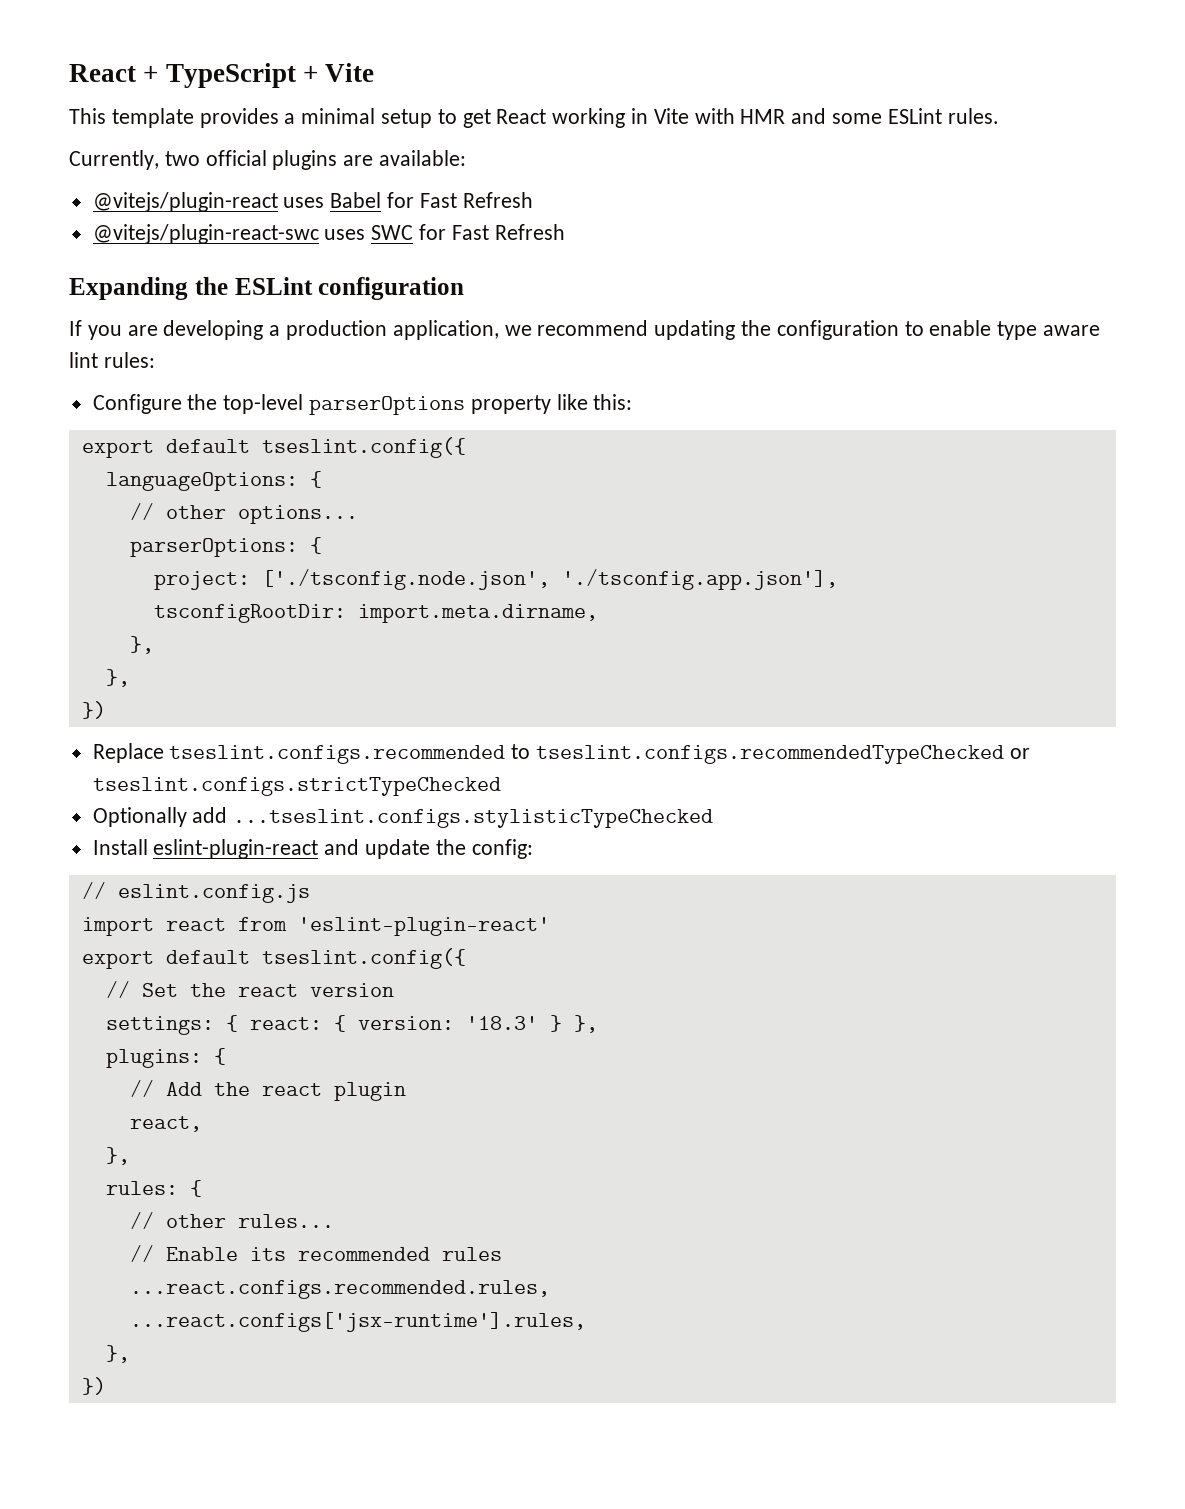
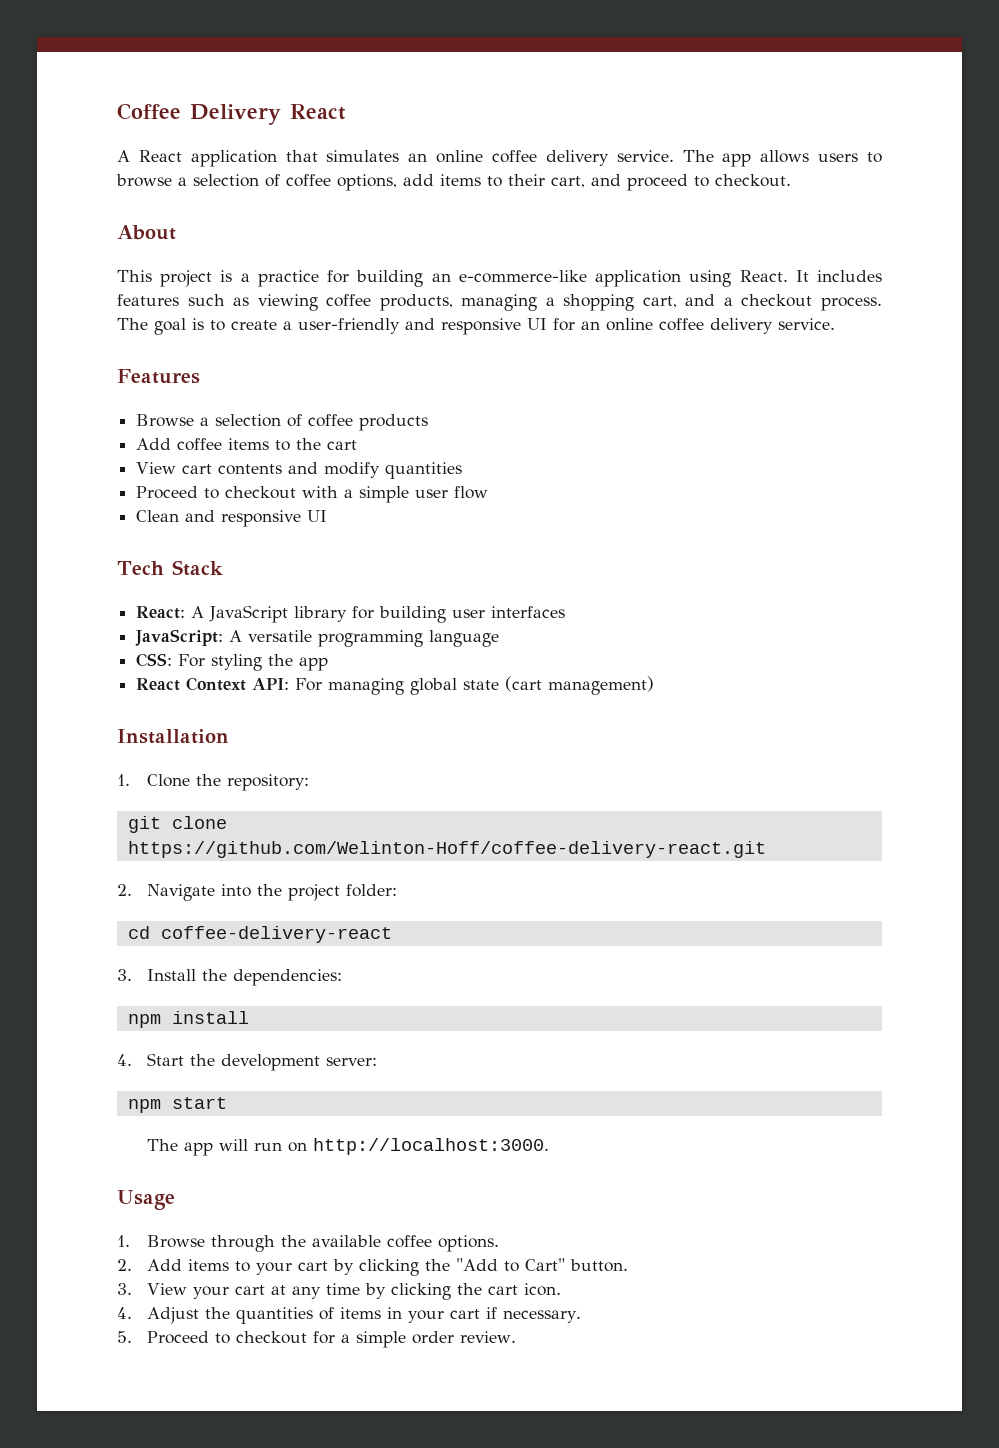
- React + TypeScript + Vite
- This template provides a minimal setup to get React working in Vite with HMR and some ESLint rules.
- Currently, two official plugins are available:
- @vitejs/plugin-react uses Babel for Fast Refresh
- @vitejs/plugin-react-swc uses SWC for Fast Refresh
- Expanding the ESLint configuration
- If you are developing a production application, we recommend updating the configuration to enable type aware lint rules:
- Configure the top-level parserOptions property like this:
- export default tseslint.config({
- languageOptions: {
- // other options...
- parserOptions: {
- project: ['./tsconfig.node.json', './tsconfig.app.json'],
- tsconfigRootDir: import.meta.dirname,
- },
- },
- })
- Replace tseslint.configs.recommended to tseslint.configs.recommendedTypeChecked or tseslint.configs.strictTypeChecked
- Optionally add ...tseslint.configs.stylisticTypeChecked
- Install eslint-plugin-react and update the config:
- // eslint.config.js
- import react from 'eslint-plugin-react'
- export default tseslint.config({
- // Set the react version
- settings: { react: { version: '18.3' } },
- plugins: {
- // Add the react plugin
- react,
- },
- rules: {
- // other rules...
- // Enable its recommended rules
- ...react.configs.recommended.rules,
- ...react.configs['jsx-runtime'].rules,
- },
- })
+ Coffee Delivery React
+ A React application that simulates an online coffee delivery service. The app allows users to browse a selection of coffee options, add items to their cart, and proceed to checkout.
+ About
+ This project is a practice for building an e-commerce-like application using React. It includes features such as viewing coffee products, managing a shopping cart, and a checkout process. The goal is to create a user-friendly and responsive UI for an online coffee delivery service.
+ Features
+ Browse a selection of coffee products
+ Add coffee items to the cart
+ View cart contents and modify quantities
+ Proceed to checkout with a simple user flow
+ Clean and responsive UI
+ Tech Stack
+ React: A JavaScript library for building user interfaces
+ JavaScript: A versatile programming language
+ CSS: For styling the app
+ React Context API: For managing global state (cart management)
+ Installation
+ 1. Clone the repository:
+ git clone https://github.com/Welinton-Hoff/coffee-delivery-react.git
+ 2. Navigate into the project folder:
+ cd coffee-delivery-react
+ 3. Install the dependencies:
+ npm install
+ 4. Start the development server:
+ npm start
+ The app will run on http://localhost:3000.
+ Usage
+ 1. Browse through the available coffee options.
+ 2. Add items to your cart by clicking the "Add to Cart" button.
+ 3. View your cart at any time by clicking the cart icon.
+ 4. Adjust the quantities of items in your cart if necessary.
+ 5. Proceed to checkout for a simple order review.

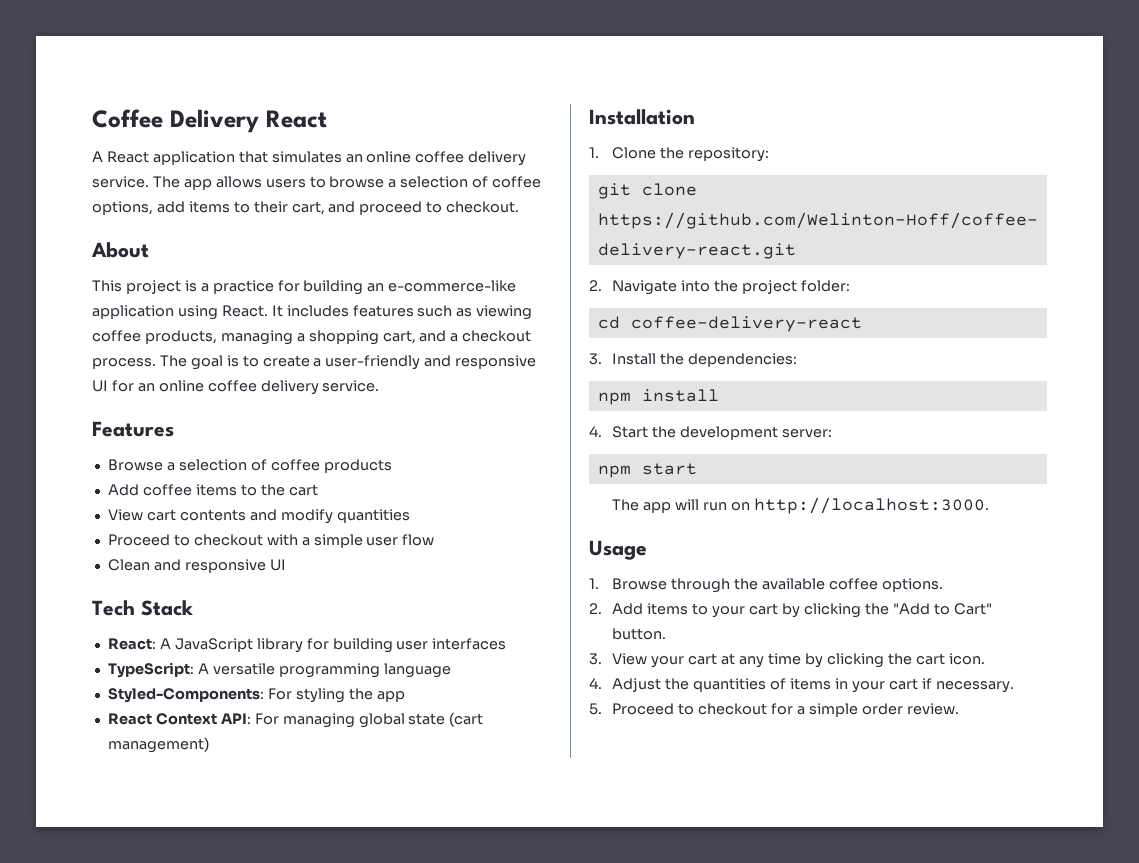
- JavaScript: A versatile programming language
+ TypeScript: A versatile programming language
- CSS: For styling the app
+ Styled-Components: For styling the app

